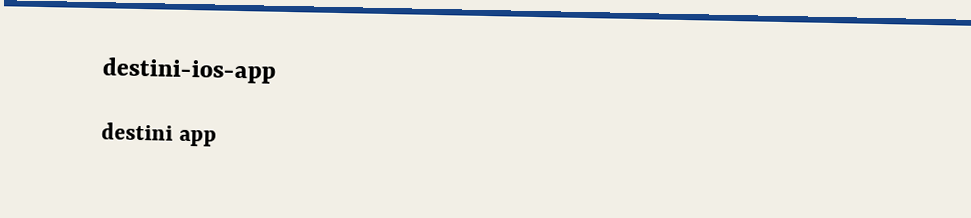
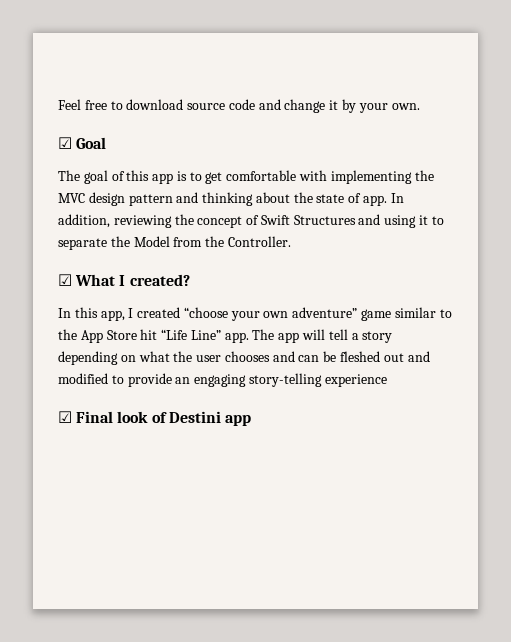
- destini-ios-app
- destini app
+ Feel free to download source code and change it by your own.
+ ☑ Goal
+ The goal of this app is to get comfortable with implementing the MVC design pattern and thinking about the state of app. In addition, reviewing the concept of Swift Structures and using it to separate the Model from the Controller.
+ ☑ What I created?
+ In this app, I created “choose your own adventure” game similar to the App Store hit “Life Line” app. The app will tell a story depending on what the user chooses and can be fleshed out and modified to provide an engaging story-telling experience
+ ☑ Final look of Destini app

